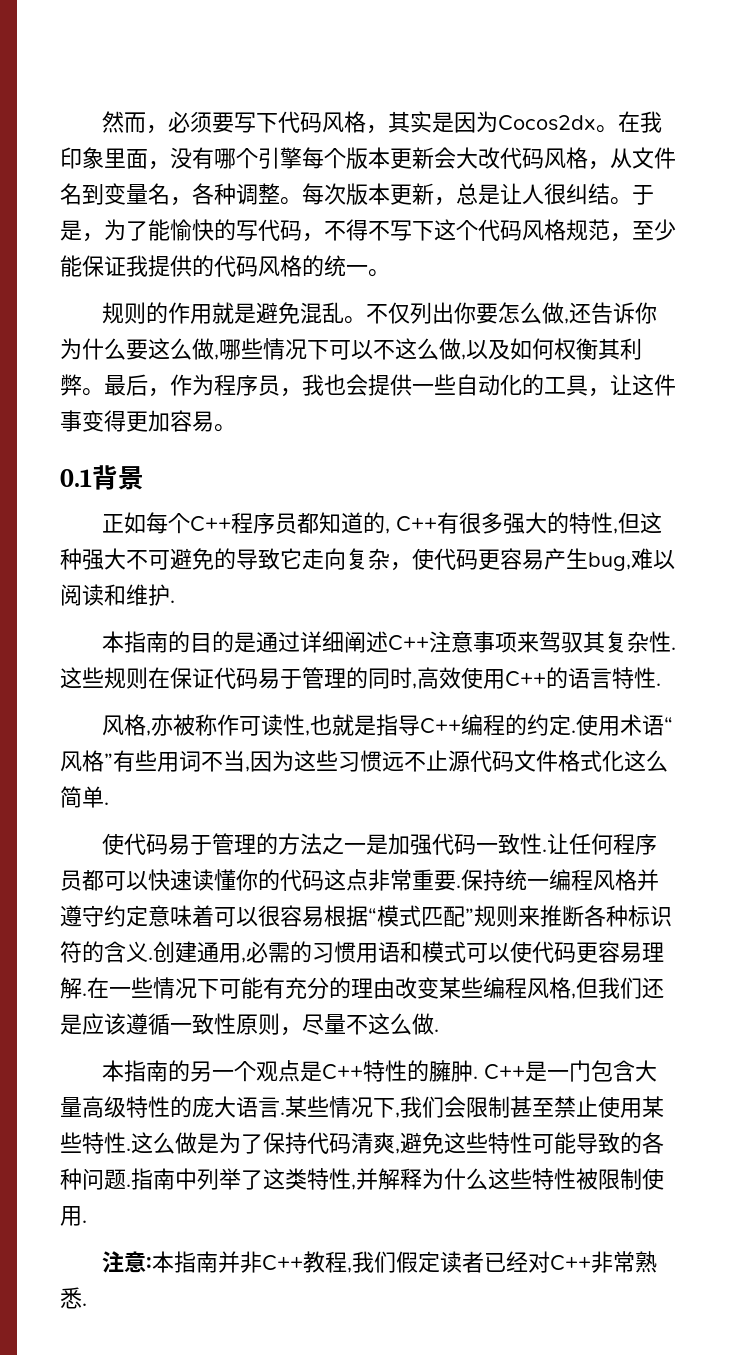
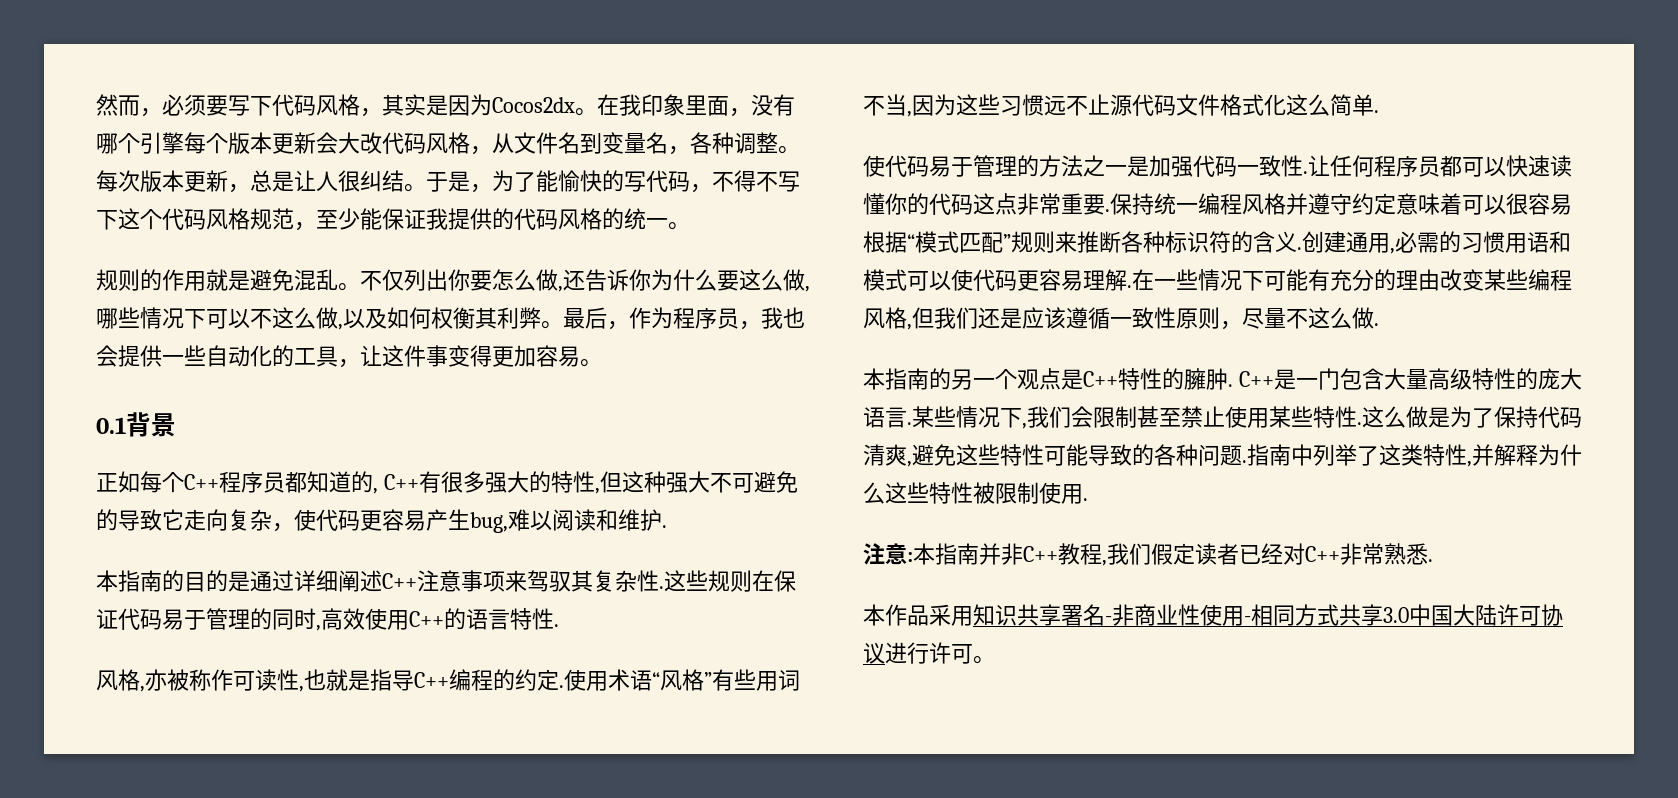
+ 本作品采用知识共享署名-非商业性使用-相同方式共享3.0中国大陆许可协议进行许可。

